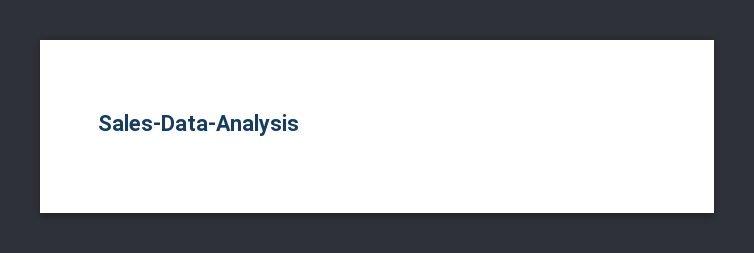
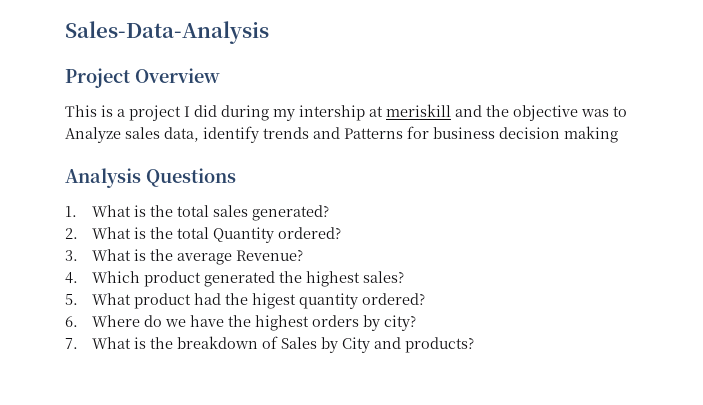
+ Project Overview
+ This is a project I did during my intership at meriskill and the objective was to Analyze sales data, identify trends and Patterns for business decision making
+ Analysis Questions
+ 1. What is the total sales generated?
+ 2. What is the total Quantity ordered?
+ 3. What is the average Revenue?
+ 4. Which product generated the highest sales?
+ 5. What product had the higest quantity ordered?
+ 6. Where do we have the highest orders by city?
+ 7. What is the breakdown of Sales by City and products?

